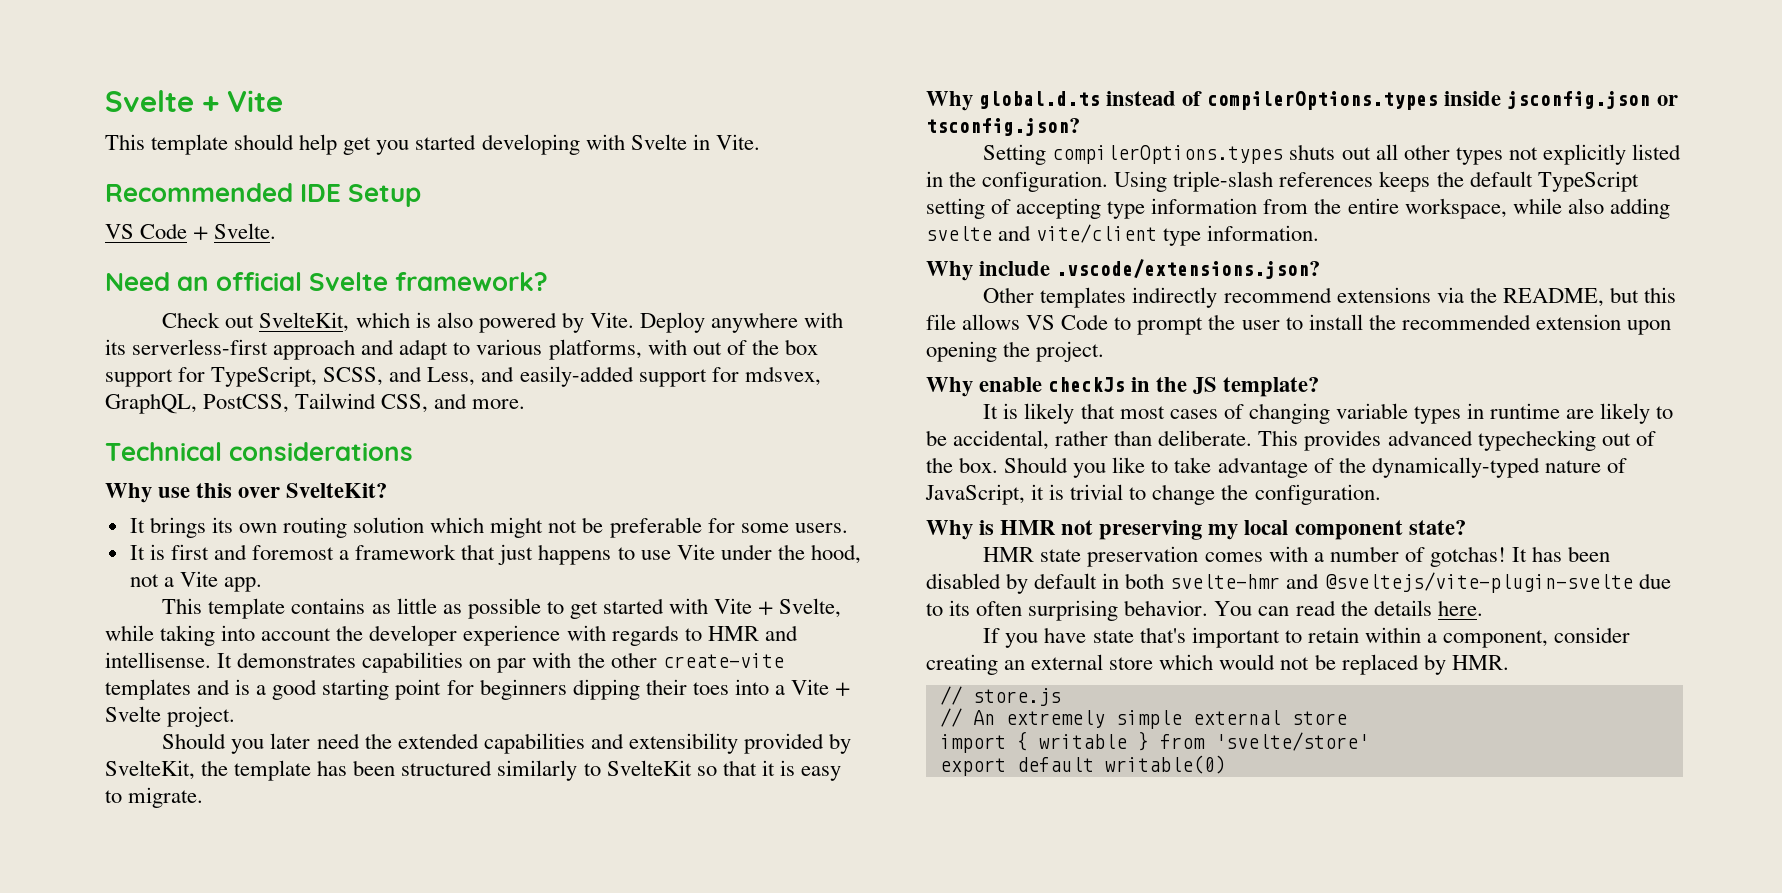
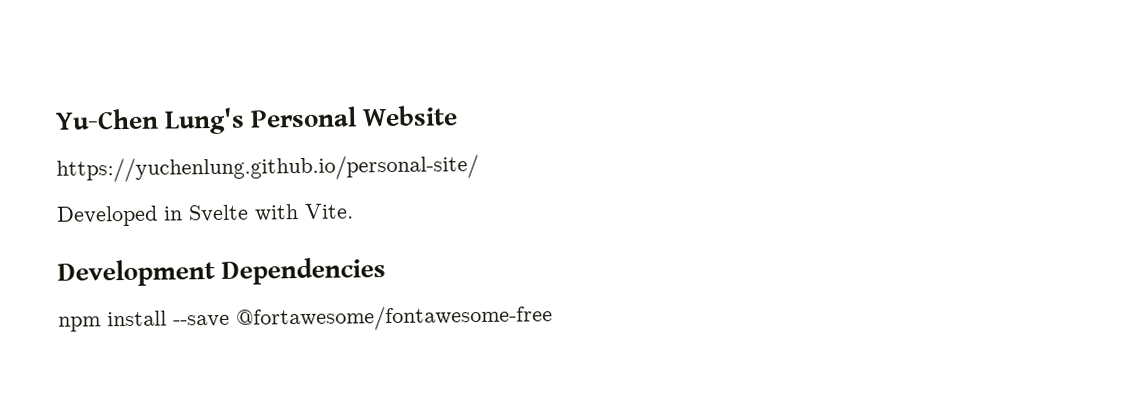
- Svelte + Vite
- This template should help get you started developing with Svelte in Vite.
- Recommended IDE Setup
- VS Code + Svelte.
- Need an official Svelte framework?
- Check out SvelteKit, which is also powered by Vite. Deploy anywhere with its serverless-first approach and adapt to various platforms, with out of the box support for TypeScript, SCSS, and Less, and easily-added support for mdsvex, GraphQL, PostCSS, Tailwind CSS, and more.
- Technical considerations
- Why use this over SvelteKit?
- It brings its own routing solution which might not be preferable for some users.
- It is first and foremost a framework that just happens to use Vite under the hood, not a Vite app.
- This template contains as little as possible to get started with Vite + Svelte, while taking into account the developer experience with regards to HMR and intellisense. It demonstrates capabilities on par with the other create-vite templates and is a good starting point for beginners dipping their toes into a Vite + Svelte project.
- Should you later need the extended capabilities and extensibility provided by SvelteKit, the template has been structured similarly to SvelteKit so that it is easy to migrate.
- Why global.d.ts instead of compilerOptions.types inside jsconfig.json or tsconfig.json?
- Setting compilerOptions.types shuts out all other types not explicitly listed in the configuration. Using triple-slash references keeps the default TypeScript setting of accepting type information from the entire workspace, while also adding svelte and vite/client type information.
- Why include .vscode/extensions.json?
- Other templates indirectly recommend extensions via the README, but this file allows VS Code to prompt the user to install the recommended extension upon opening the project.
- Why enable checkJs in the JS template?
- It is likely that most cases of changing variable types in runtime are likely to be accidental, rather than deliberate. This provides advanced typechecking out of the box. Should you like to take advantage of the dynamically-typed nature of JavaScript, it is trivial to change the configuration.
- Why is HMR not preserving my local component state?
- HMR state preservation comes with a number of gotchas! It has been disabled by default in both svelte-hmr and @sveltejs/vite-plugin-svelte due to its often surprising behavior. You can read the details here.
- If you have state that's important to retain within a component, consider creating an external store which would not be replaced by HMR.
- // store.js
- // An extremely simple external store
- import { writable } from 'svelte/store'
- export default writable(0)
+ Yu-Chen Lung's Personal Website
+ https://yuchenlung.github.io/personal-site/
+ Developed in Svelte with Vite.
+ Development Dependencies
+ npm install --save @fortawesome/fontawesome-free

